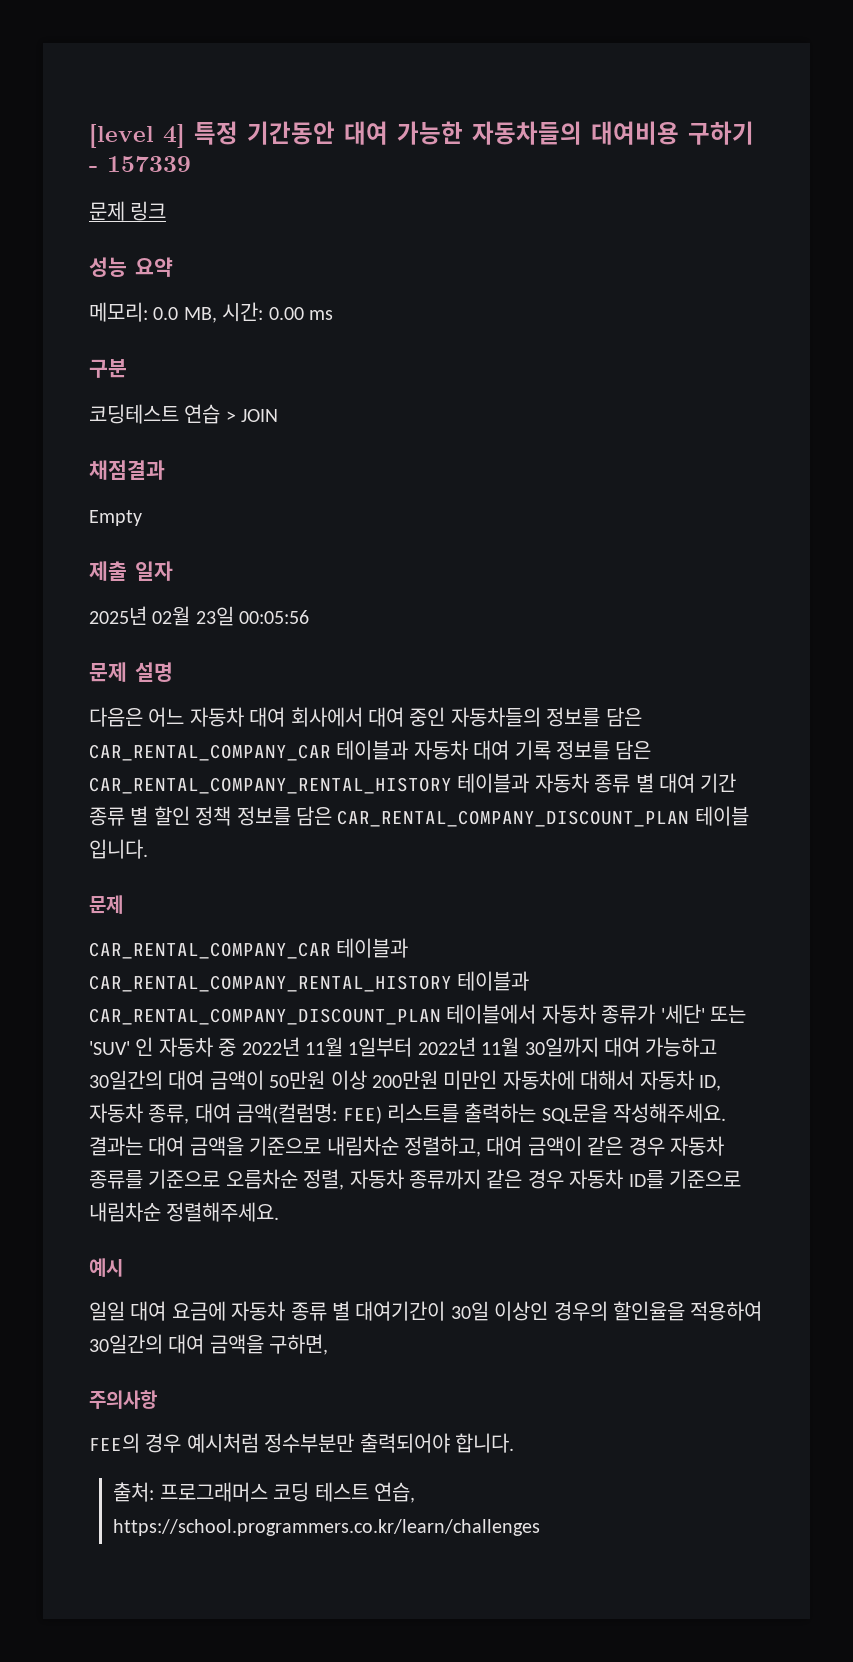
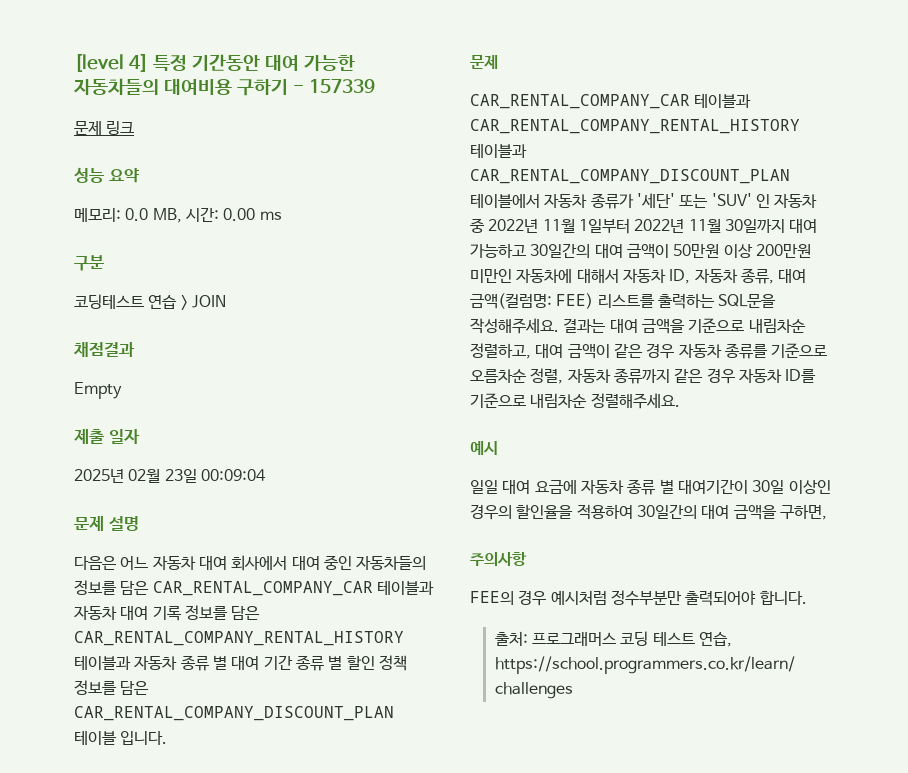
- 2025년 02월 23일 00:05:56
+ 2025년 02월 23일 00:09:04

